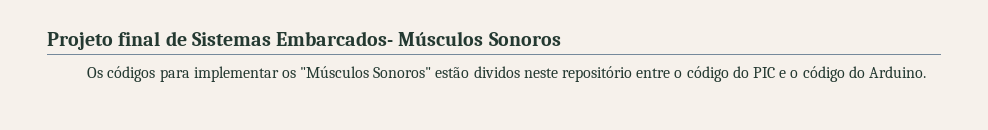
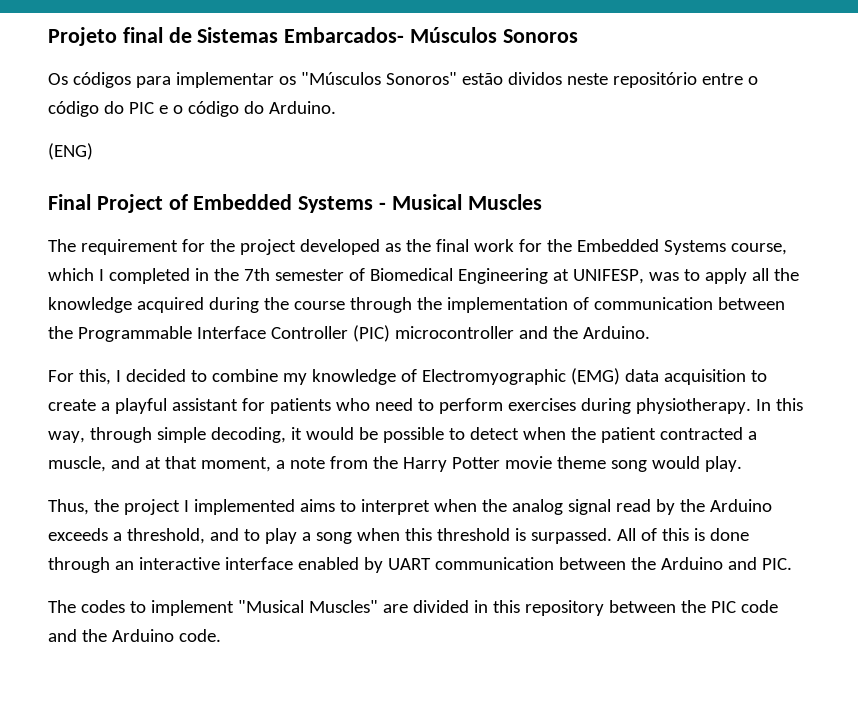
+ (ENG)
+ Final Project of Embedded Systems - Musical Muscles
+ The requirement for the project developed as the final work for the Embedded Systems course, which I completed in the 7th semester of Biomedical Engineering at UNIFESP, was to apply all the knowledge acquired during the course through the implementation of communication between the Programmable Interface Controller (PIC) microcontroller and the Arduino.
+ For this, I decided to combine my knowledge of Electromyographic (EMG) data acquisition to create a playful assistant for patients who need to perform exercises during physiotherapy. In this way, through simple decoding, it would be possible to detect when the patient contracted a muscle, and at that moment, a note from the Harry Potter movie theme song would play.
+ Thus, the project I implemented aims to interpret when the analog signal read by the Arduino exceeds a threshold, and to play a song when this threshold is surpassed. All of this is done through an interactive interface enabled by UART communication between the Arduino and PIC.
+ The codes to implement "Musical Muscles" are divided in this repository between the PIC code and the Arduino code.

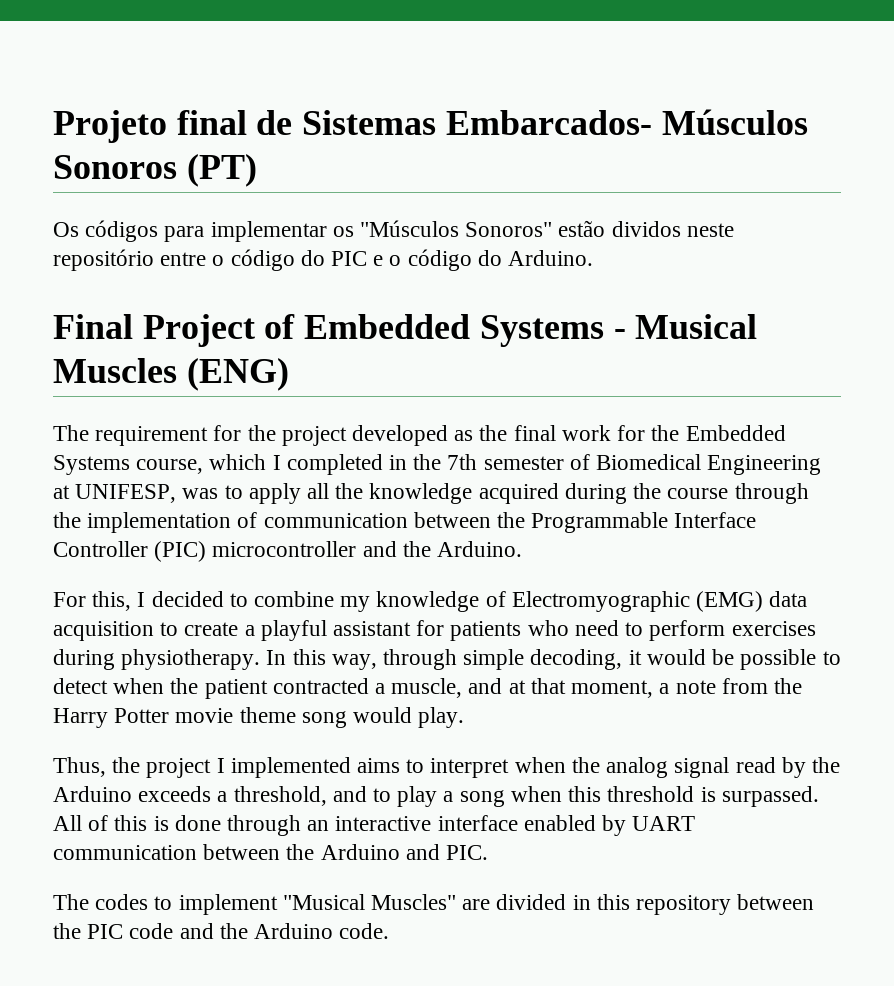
- Projeto final de Sistemas Embarcados- Músculos Sonoros
+ Projeto final de Sistemas Embarcados- Músculos Sonoros (PT)
- (ENG)
- Final Project of Embedded Systems - Musical Muscles
+ Final Project of Embedded Systems - Musical Muscles (ENG)

